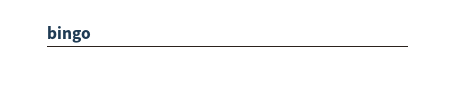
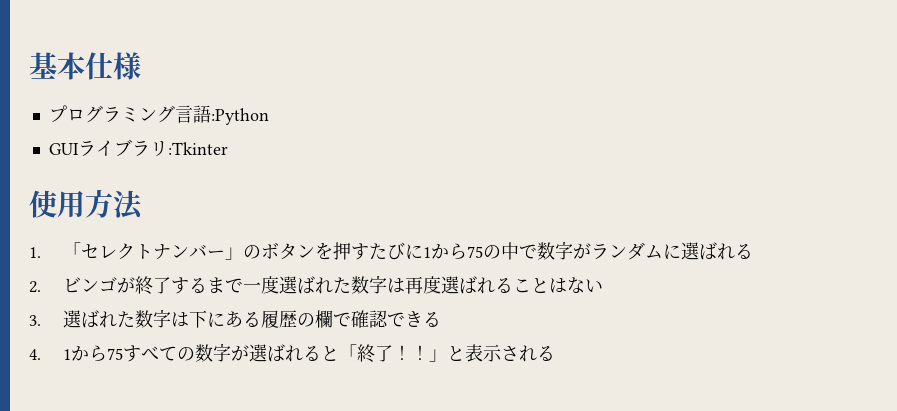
- bingo
+ 基本仕様
+ プログラミング言語:Python
+ GUIライブラリ:Tkinter
+ 使用方法
+ 1.「セレクトナンバー」のボタンを押すたびに1から75の中で数字がランダムに選ばれる
+ 2.ビンゴが終了するまで一度選ばれた数字は再度選ばれることはない
+ 3.選ばれた数字は下にある履歴の欄で確認できる
+ 4. 1から75すべての数字が選ばれると「終了！！」と表示される

